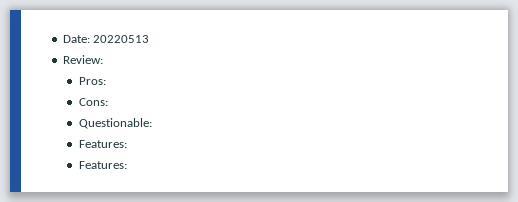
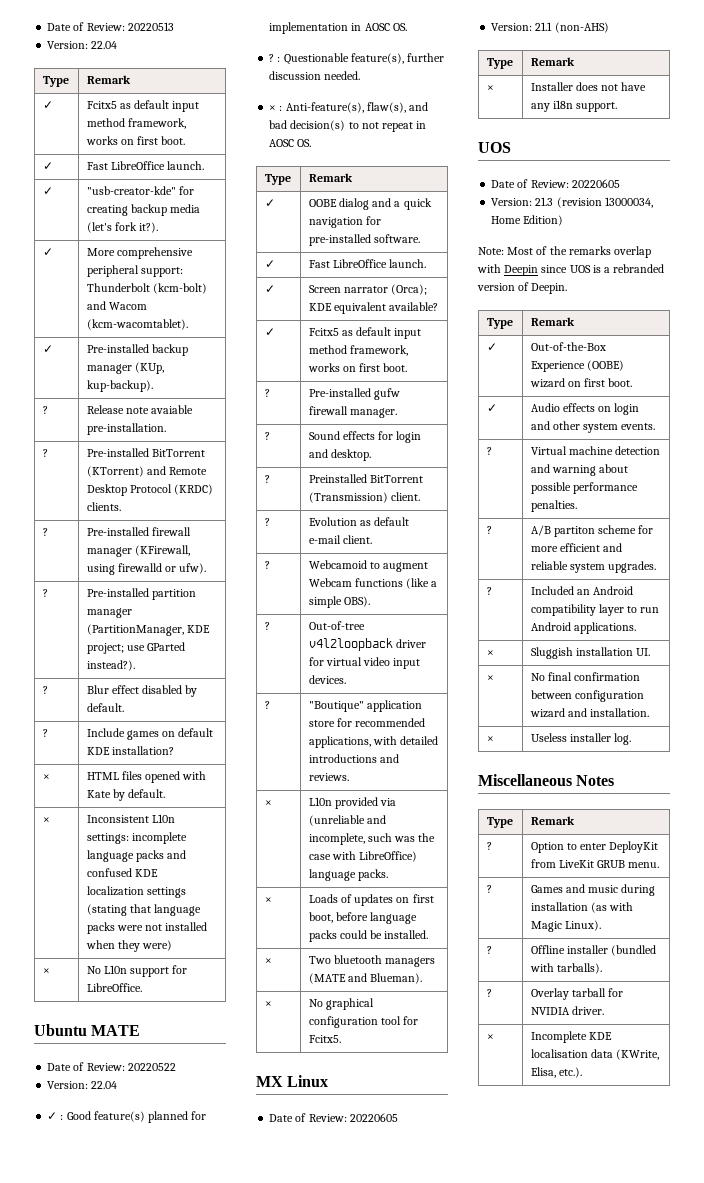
- Date: 20220513
- Review:
- Pros:
- Cons:
- Questionable:
- Features:
- Features:
+ Date of Review: 20220513
+ Version: 22.04
+ Type | Remark
+ ✓ | Fcitx5 as default input method framework, works on first boot.
+ ✓ | Fast LibreOffice launch.
+ ✓ | "usb-creator-kde" for creating backup media (let's fork it?).
+ ✓ | More comprehensive peripheral support: Thunderbolt (kcm-bolt) and Wacom (kcm-wacomtablet).
+ ✓ | Pre-installed backup manager (KUp, kup-backup).
+ ? | Release note avaiable pre-installation.
+ ? | Pre-installed BitTorrent (KTorrent) and Remote Desktop Protocol (KRDC) clients.
+ ? | Pre-installed firewall manager (KFirewall, using firewalld or ufw).
+ ? | Pre-installed partition manager (PartitionManager, KDE project; use GParted instead?).
+ ? | Blur effect disabled by default.
+ ? | Include games on default KDE installation?
+ × | HTML files opened with Kate by default.
+ × | Inconsistent L10n settings: incomplete language packs and confused KDE localization settings (stating that language packs were not installed when they were)
+ × | No L10n support for LibreOffice.
+ Ubuntu MATE
+ Date of Review: 20220522
+ Version: 22.04
+ ✓ : Good feature(s) planned for implementation in AOSC OS.
+ ? : Questionable feature(s), further discussion needed.
+ × : Anti-feature(s), flaw(s), and bad decision(s) to not repeat in AOSC OS.
+ Type | Remark
+ ✓ | OOBE dialog and a quick navigation for pre-installed software.
+ ✓ | Fast LibreOffice launch.
+ ✓ | Screen narrator (Orca); KDE equivalent available?
+ ✓ | Fcitx5 as default input method framework, works on first boot.
+ ? | Pre-installed gufw firewall manager.
+ ? | Sound effects for login and desktop.
+ ? | Preinstalled BitTorrent (Transmission) client.
+ ? | Evolution as default e-mail client.
+ ? | Webcamoid to augment Webcam functions (like a simple OBS).
+ ? | Out-of-tree v4l2loopback driver for virtual video input devices.
+ ? | "Boutique" application store for recommended applications, with detailed introductions and reviews.
+ × | L10n provided via (unreliable and incomplete, such was the case with LibreOffice) language packs.
+ × | Loads of updates on first boot, before language packs could be installed.
+ × | Two bluetooth managers (MATE and Blueman).
+ × | No graphical configuration tool for Fcitx5.
+ MX Linux
+ Date of Review: 20220605
+ Version: 21.1 (non-AHS)
+ Type | Remark
+ × | Installer does not have any i18n support.
+ UOS
+ Date of Review: 20220605
+ Version: 21.3 (revision 13000034, Home Edition)
+ Note: Most of the remarks overlap with Deepin since UOS is a rebranded version of Deepin.
+ Type | Remark
+ ✓ | Out-of-the-Box Experience (OOBE) wizard on first boot.
+ ✓ | Audio effects on login and other system events.
+ ? | Virtual machine detection and warning about possible performance penalties.
+ ? | A/B partiton scheme for more efficient and reliable system upgrades.
+ ? | Included an Android compatibility layer to run Android applications.
+ × | Sluggish installation UI.
+ × | No final confirmation between configuration wizard and installation.
+ × | Useless installer log.
+ Miscellaneous Notes
+ Type | Remark
+ ? | Option to enter DeployKit from LiveKit GRUB menu.
+ ? | Games and music during installation (as with Magic Linux).
+ ? | Offline installer (bundled with tarballs).
+ ? | Overlay tarball for NVIDIA driver.
+ × | Incomplete KDE localisation data (KWrite, Elisa, etc.).

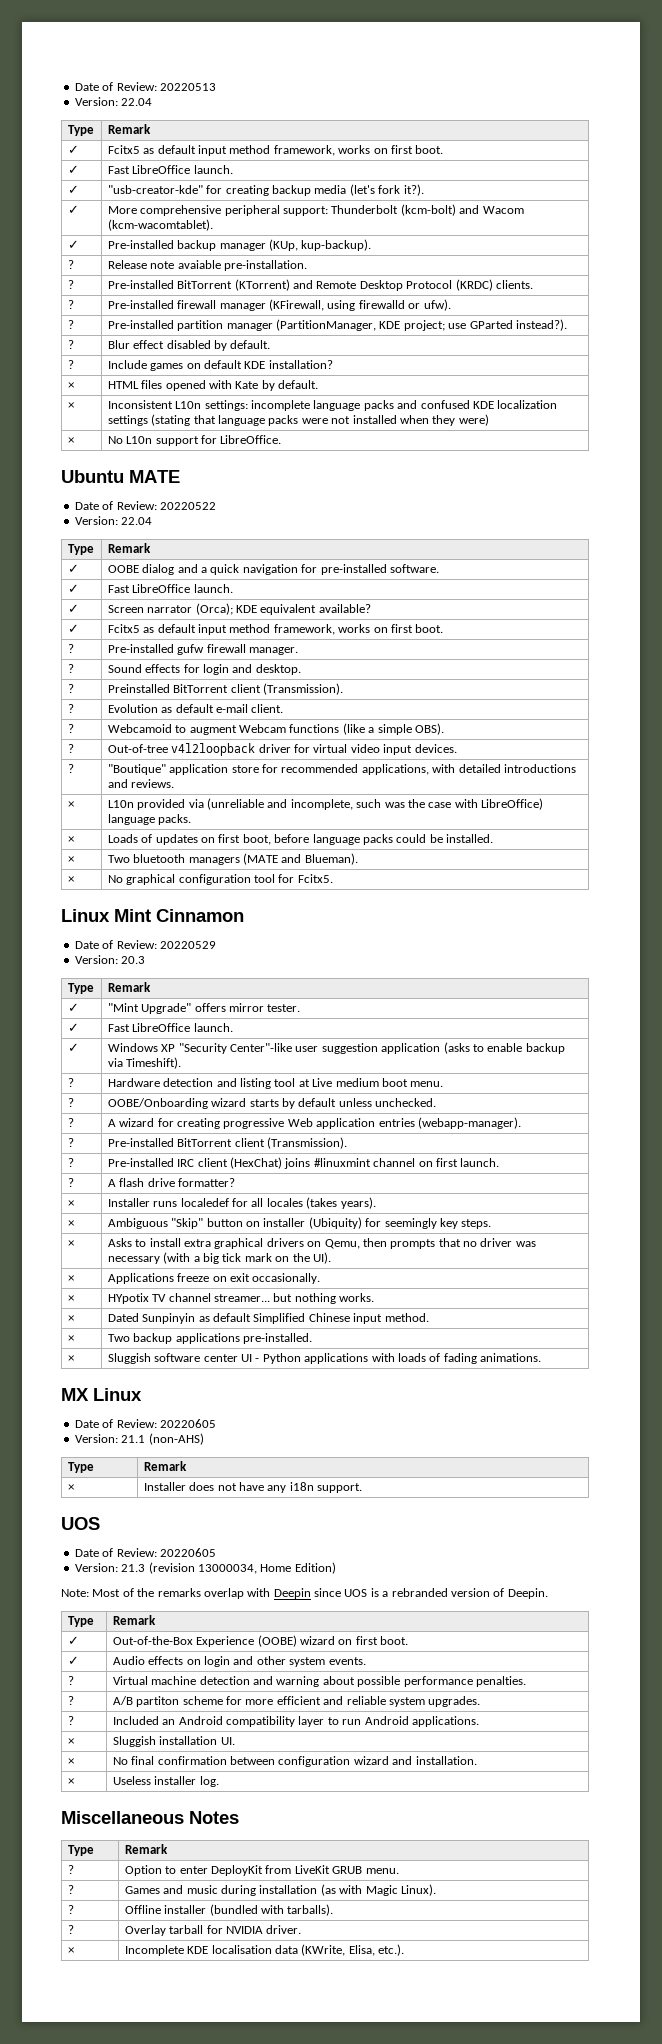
- ✓ : Good feature(s) planned for implementation in AOSC OS.
- ? : Questionable feature(s), further discussion needed.
- × : Anti-feature(s), flaw(s), and bad decision(s) to not repeat in AOSC OS.
- ? | Preinstalled BitTorrent (Transmission) client.
+ ? | Preinstalled BitTorrent client (Transmission).
+ Linux Mint Cinnamon
+ Date of Review: 20220529
+ Version: 20.3
+ Type | Remark
+ ✓ | "Mint Upgrade" offers mirror tester.
+ ✓ | Fast LibreOffice launch.
+ ✓ | Windows XP "Security Center"-like user suggestion application (asks to enable backup via Timeshift).
+ ? | Hardware detection and listing tool at Live medium boot menu.
+ ? | OOBE/Onboarding wizard starts by default unless unchecked.
+ ? | A wizard for creating progressive Web application entries (webapp-manager).
+ ? | Pre-installed BitTorrent client (Transmission).
+ ? | Pre-installed IRC client (HexChat) joins #linuxmint channel on first launch.
+ ? | A flash drive formatter?
+ × | Installer runs localedef for all locales (takes years).
+ × | Ambiguous "Skip" button on installer (Ubiquity) for seemingly key steps.
+ × | Asks to install extra graphical drivers on Qemu, then prompts that no driver was necessary (with a big tick mark on the UI).
+ × | Applications freeze on exit occasionally.
+ × | HYpotix TV channel streamer... but nothing works.
+ × | Dated Sunpinyin as default Simplified Chinese input method.
+ × | Two backup applications pre-installed.
+ × | Sluggish software center UI - Python applications with loads of fading animations.

